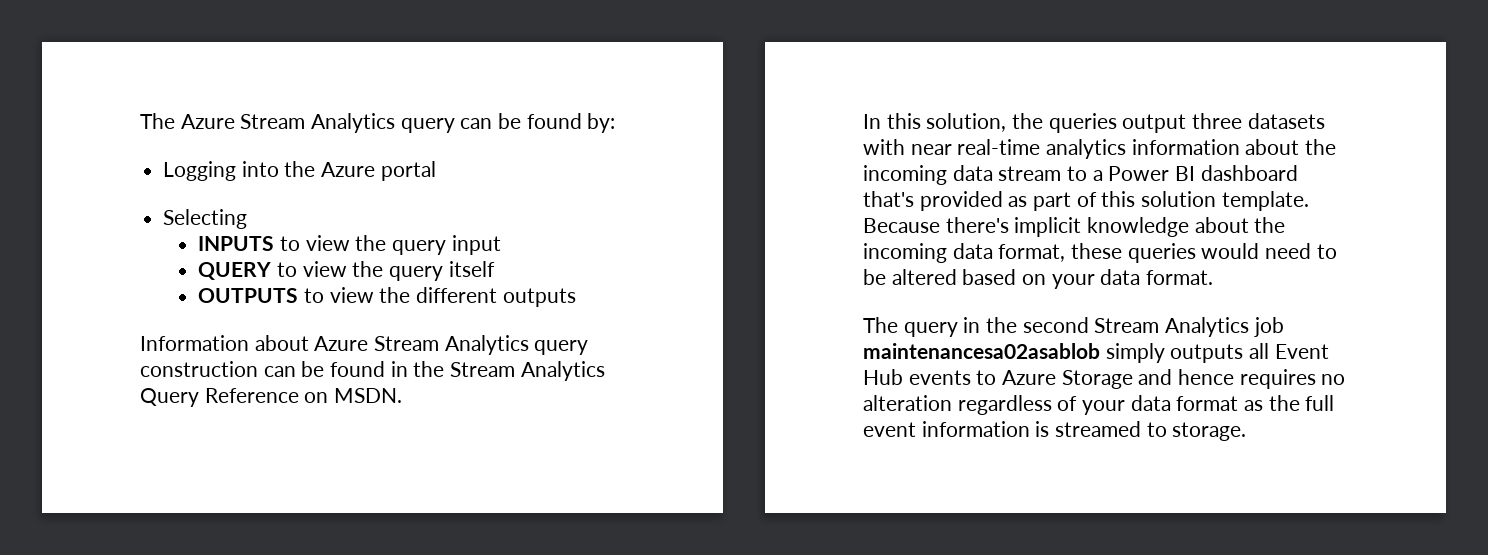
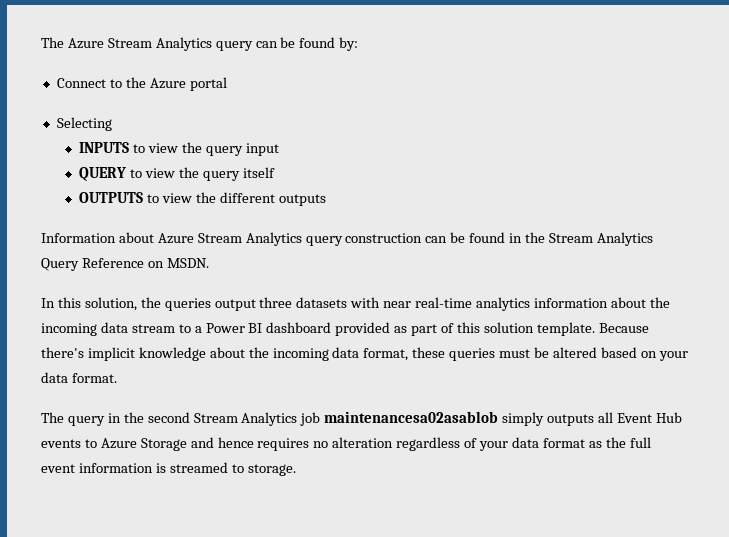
- Logging into the Azure portal
+ Connect to the Azure portal
- In this solution, the queries output three datasets with near real-time analytics information about the incoming data stream to a Power BI dashboard that's provided as part of this solution template.
+ In this solution, the queries output three datasets with near real-time analytics information about the incoming data stream to a Power BI dashboard provided as part of this solution template.
- Because there's implicit knowledge about the incoming data format, these queries would need to be altered based on your data format.
+ Because there's implicit knowledge about the incoming data format, these queries must be altered based on your data format.

